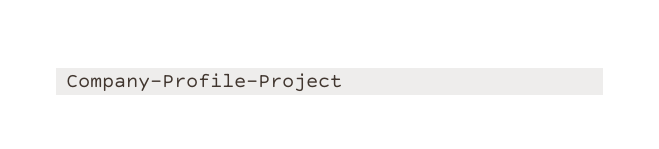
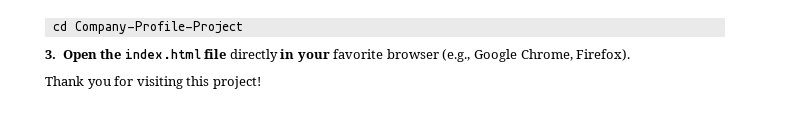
- Company-Profile-Project
+ cd Company-Profile-Project
+ 3. Open the index.html file directly in your favorite browser (e.g., Google Chrome, Firefox).
+ Thank you for visiting this project!

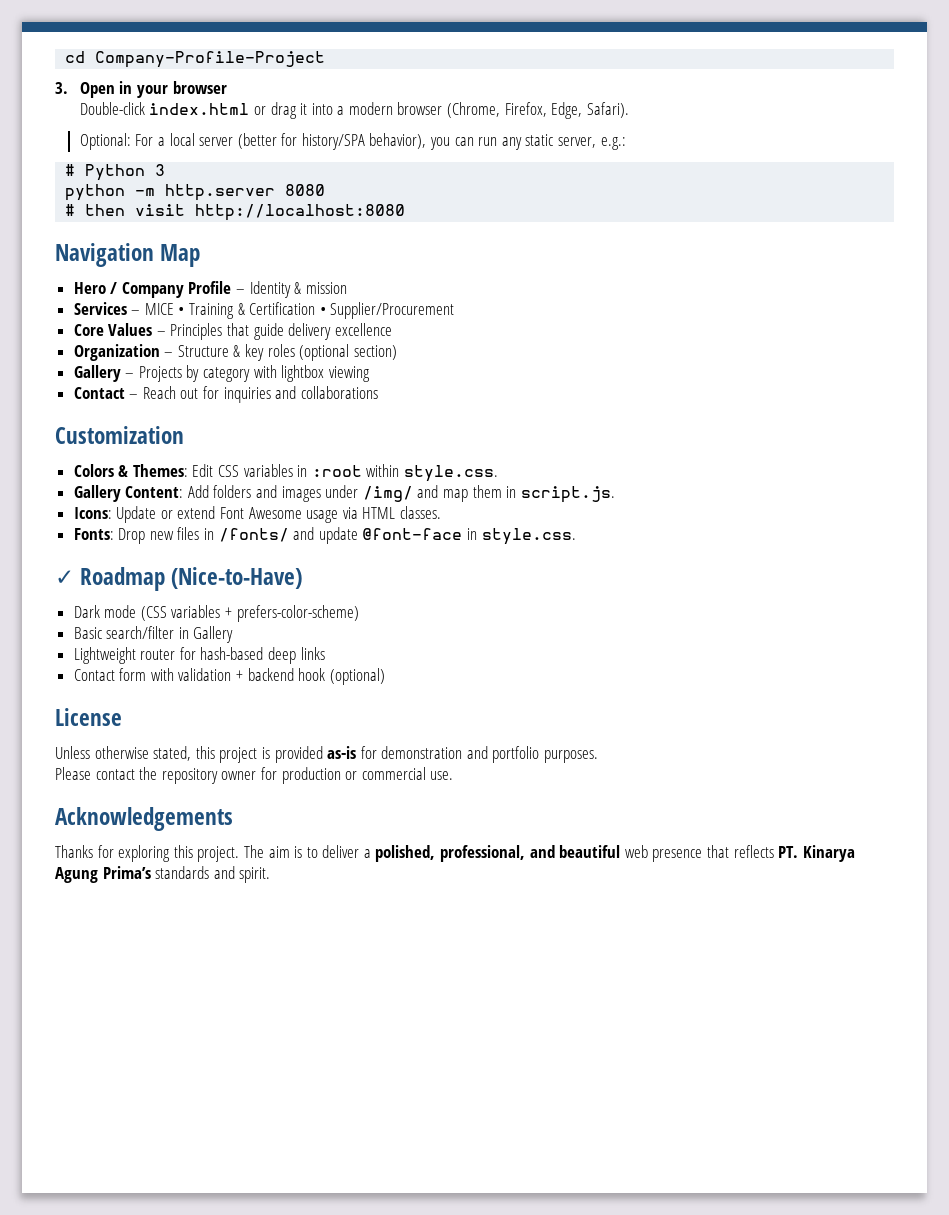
- 3. Open the index.html file directly in your favorite browser (e.g., Google Chrome, Firefox).
- Thank you for visiting this project!
+ 3. Open in your browser
+ Double-click index.html or drag it into a modern browser (Chrome, Firefox, Edge, Safari).
+ Optional: For a local server (better for history/SPA behavior), you can run any static server, e.g.:
+ # Python 3
+ python -m http.server 8080
+ # then visit http://localhost:8080
+ Navigation Map
+ Hero / Company Profile – Identity & mission
+ Services – MICE • Training & Certification • Supplier/Procurement
+ Core Values – Principles that guide delivery excellence
+ Organization – Structure & key roles (optional section)
+ Gallery – Projects by category with lightbox viewing
+ Contact – Reach out for inquiries and collaborations
+ Customization
+ Colors & Themes: Edit CSS variables in :root within style.css.
+ Gallery Content: Add folders and images under /img/ and map them in script.js.
+ Icons: Update or extend Font Awesome usage via HTML classes.
+ Fonts: Drop new files in /fonts/ and update @font-face in style.css.
+ ✓ Roadmap (Nice-to-Have)
+ Dark mode (CSS variables + prefers-color-scheme)
+ Basic search/filter in Gallery
+ Lightweight router for hash-based deep links
+ Contact form with validation + backend hook (optional)
+ License
+ Unless otherwise stated, this project is provided as-is for demonstration and portfolio purposes.
+ Please contact the repository owner for production or commercial use.
+ Acknowledgements
+ Thanks for exploring this project. The aim is to deliver a polished, professional, and beautiful web presence that reflects PT. Kinarya Agung Prima’s standards and spirit.

